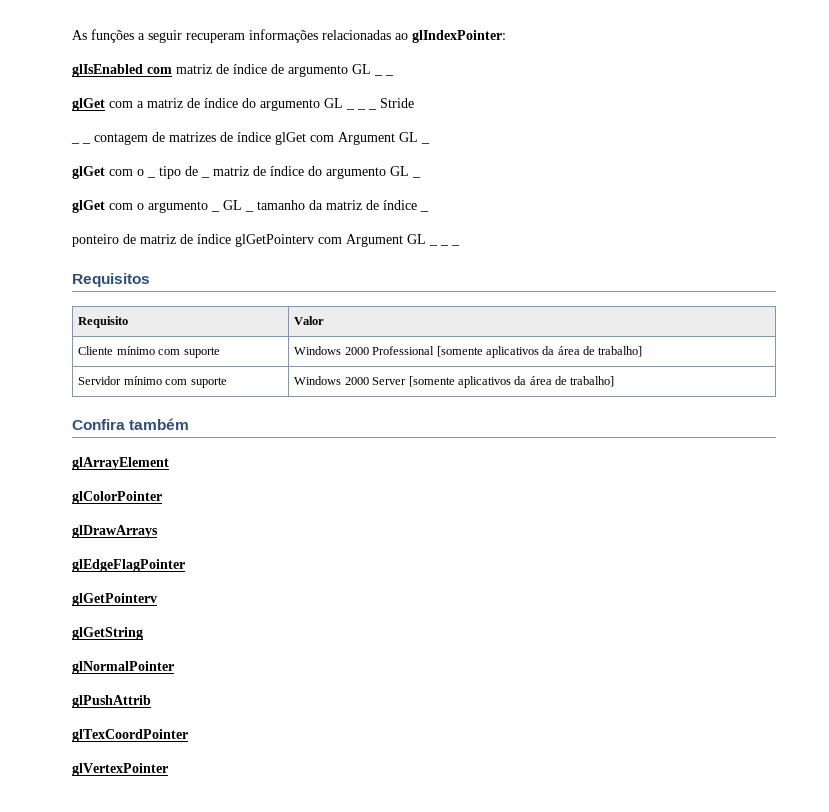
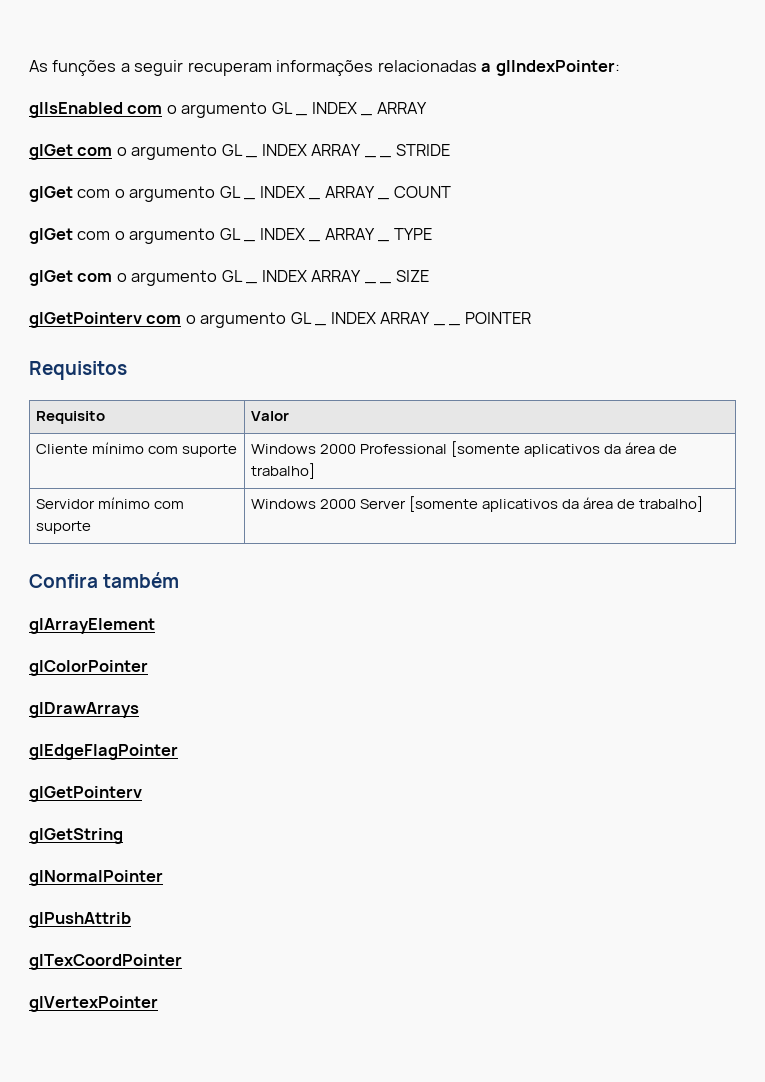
- As funções a seguir recuperam informações relacionadas ao glIndexPointer:
+ As funções a seguir recuperam informações relacionadas a glIndexPointer:
- glIsEnabled com matriz de índice de argumento GL _ _
- glGet com a matriz de índice do argumento GL _ _ _ Stride
- _ _ contagem de matrizes de índice glGet com Argument GL _
- glGet com o _ tipo de _ matriz de índice do argumento GL _
- glGet com o argumento _ GL _ tamanho da matriz de índice _
- ponteiro de matriz de índice glGetPointerv com Argument GL _ _ _
+ glIsEnabled com o argumento GL _ INDEX _ ARRAY
+ glGet com o argumento GL _ INDEX ARRAY _ _ STRIDE
+ glGet com o argumento GL _ INDEX _ ARRAY _ COUNT
+ glGet com o argumento GL _ INDEX _ ARRAY _ TYPE
+ glGet com o argumento GL _ INDEX ARRAY _ _ SIZE
+ glGetPointerv com o argumento GL _ INDEX ARRAY _ _ POINTER

